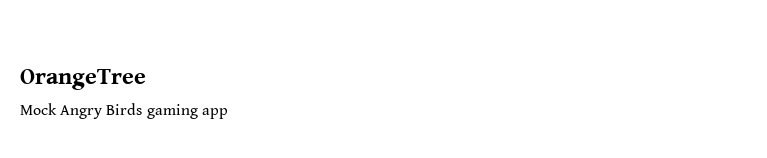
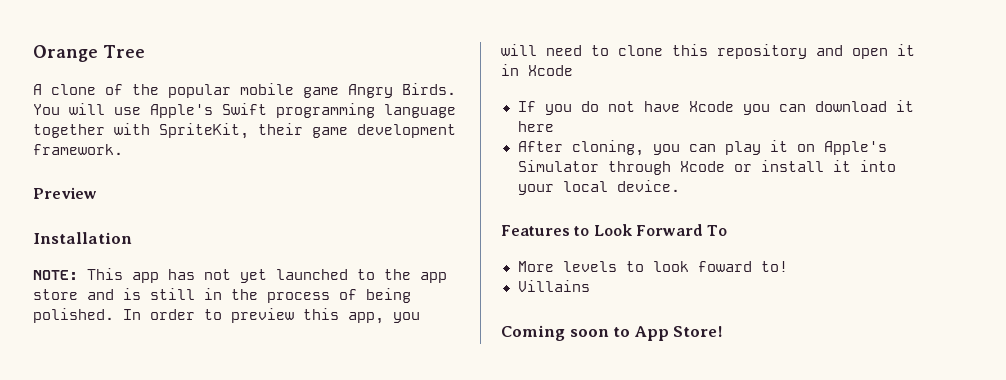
- OrangeTree
- Mock Angry Birds gaming app
+ Orange Tree
+ A clone of the popular mobile game Angry Birds. You will use Apple's Swift programming language together with SpriteKit, their game development framework.
+ Preview
+ Installation
+ NOTE: This app has not yet launched to the app store and is still in the process of being polished. In order to preview this app, you will need to clone this repository and open it in Xcode
+ If you do not have Xcode you can download it here
+ After cloning, you can play it on Apple's Simulator through Xcode or install it into your local device.
+ Features to Look Forward To
+ More levels to look foward to!
+ Villains
+ Coming soon to App Store!

